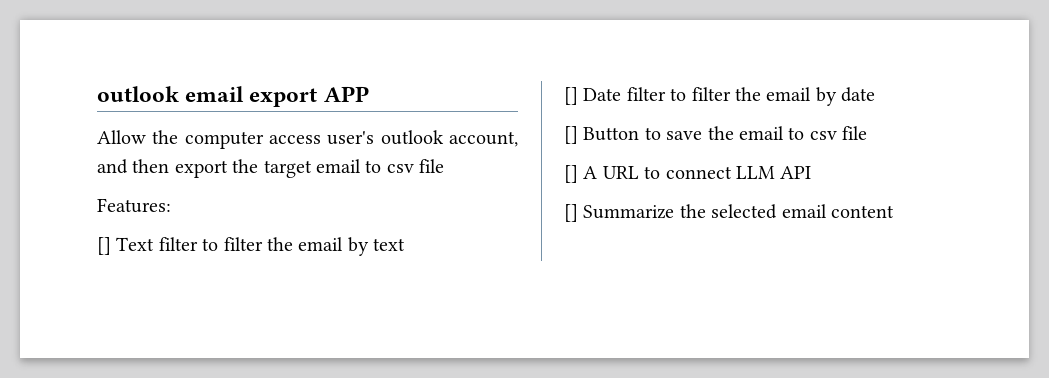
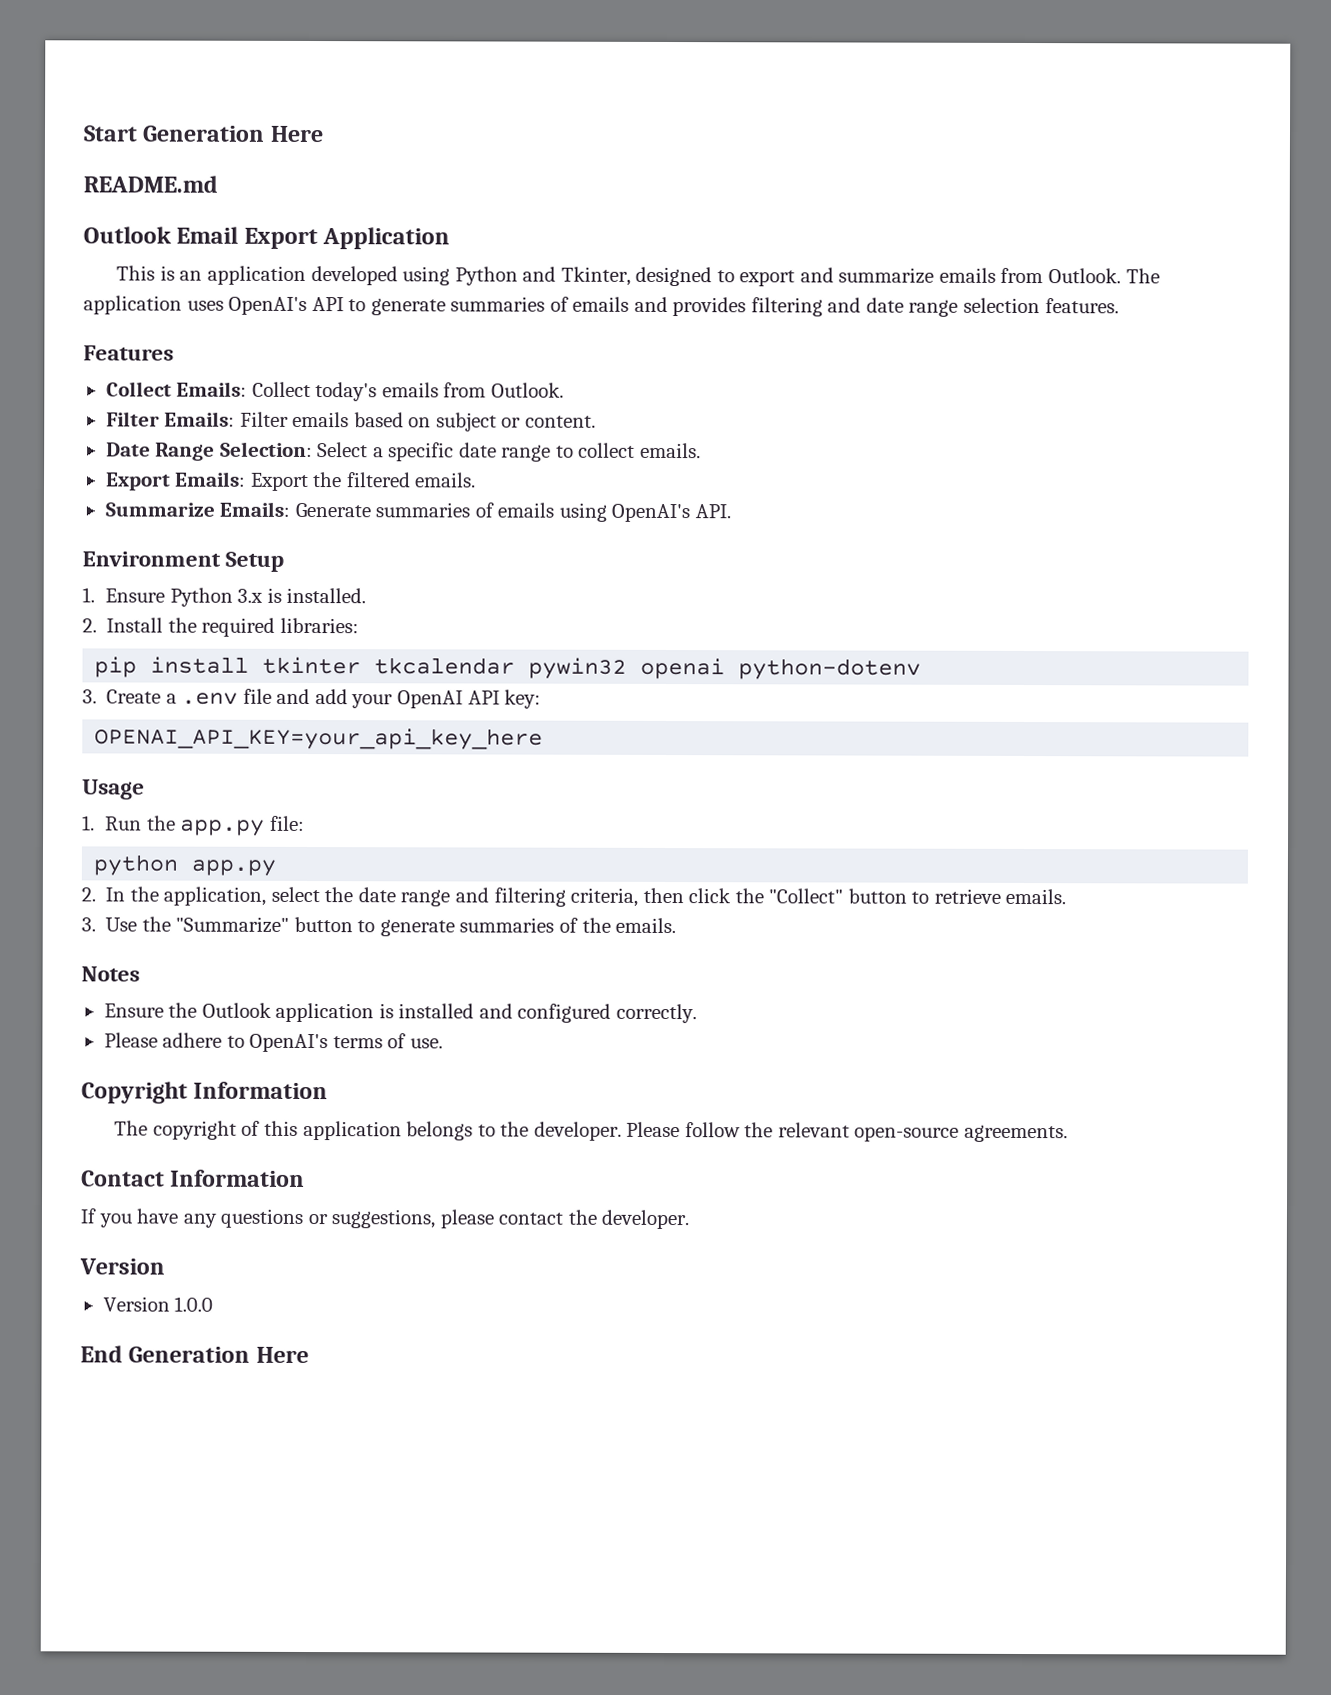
- outlook email export APP
- Allow the computer access user's outlook account, and then export the target email to csv file
- Features:
- [] Text filter to filter the email by text
- [] Date filter to filter the email by date
- [] Button to save the email to csv file
- [] A URL to connect LLM API
- [] Summarize the selected email content
+ Start Generation Here
+ README.md
+ Outlook Email Export Application
+ This is an application developed using Python and Tkinter, designed to export and summarize emails from Outlook. The application uses OpenAI's API to generate summaries of emails and provides filtering and date range selection features.
+ Features
+ Collect Emails: Collect today's emails from Outlook.
+ Filter Emails: Filter emails based on subject or content.
+ Date Range Selection: Select a specific date range to collect emails.
+ Export Emails: Export the filtered emails.
+ Summarize Emails: Generate summaries of emails using OpenAI's API.
+ Environment Setup
+ 1. Ensure Python 3.x is installed.
+ 2. Install the required libraries:
+ pip install tkinter tkcalendar pywin32 openai python-dotenv
+ 3. Create a .env file and add your OpenAI API key:
+ OPENAI_API_KEY=your_api_key_here
+ Usage
+ 1. Run the app.py file:
+ python app.py
+ 2. In the application, select the date range and filtering criteria, then click the "Collect" button to retrieve emails.
+ 3. Use the "Summarize" button to generate summaries of the emails.
+ Notes
+ Ensure the Outlook application is installed and configured correctly.
+ Please adhere to OpenAI's terms of use.
+ Copyright Information
+ The copyright of this application belongs to the developer. Please follow the relevant open-source agreements.
+ Contact Information
+ If you have any questions or suggestions, please contact the developer.
+ Version
+ Version 1.0.0
+ End Generation Here

